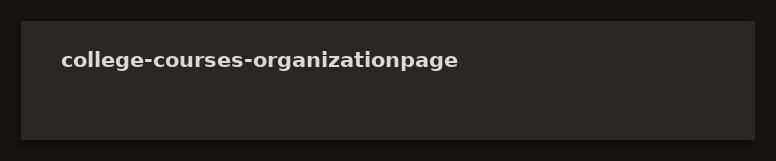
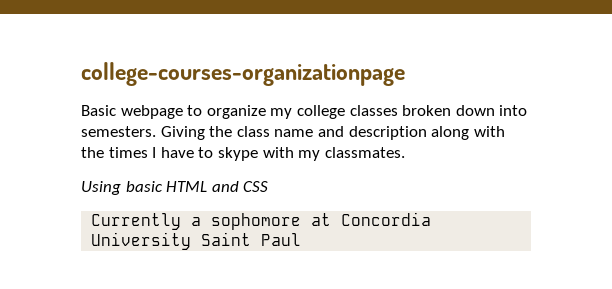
+ Basic webpage to organize my college classes broken down into semesters. Giving the class name and description along with the times I have to skype with my classmates.
+ Using basic HTML and CSS
+ Currently a sophomore at Concordia University Saint Paul

